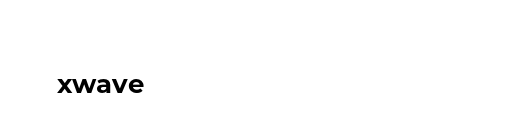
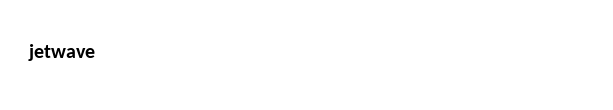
- xwave
+ jetwave

